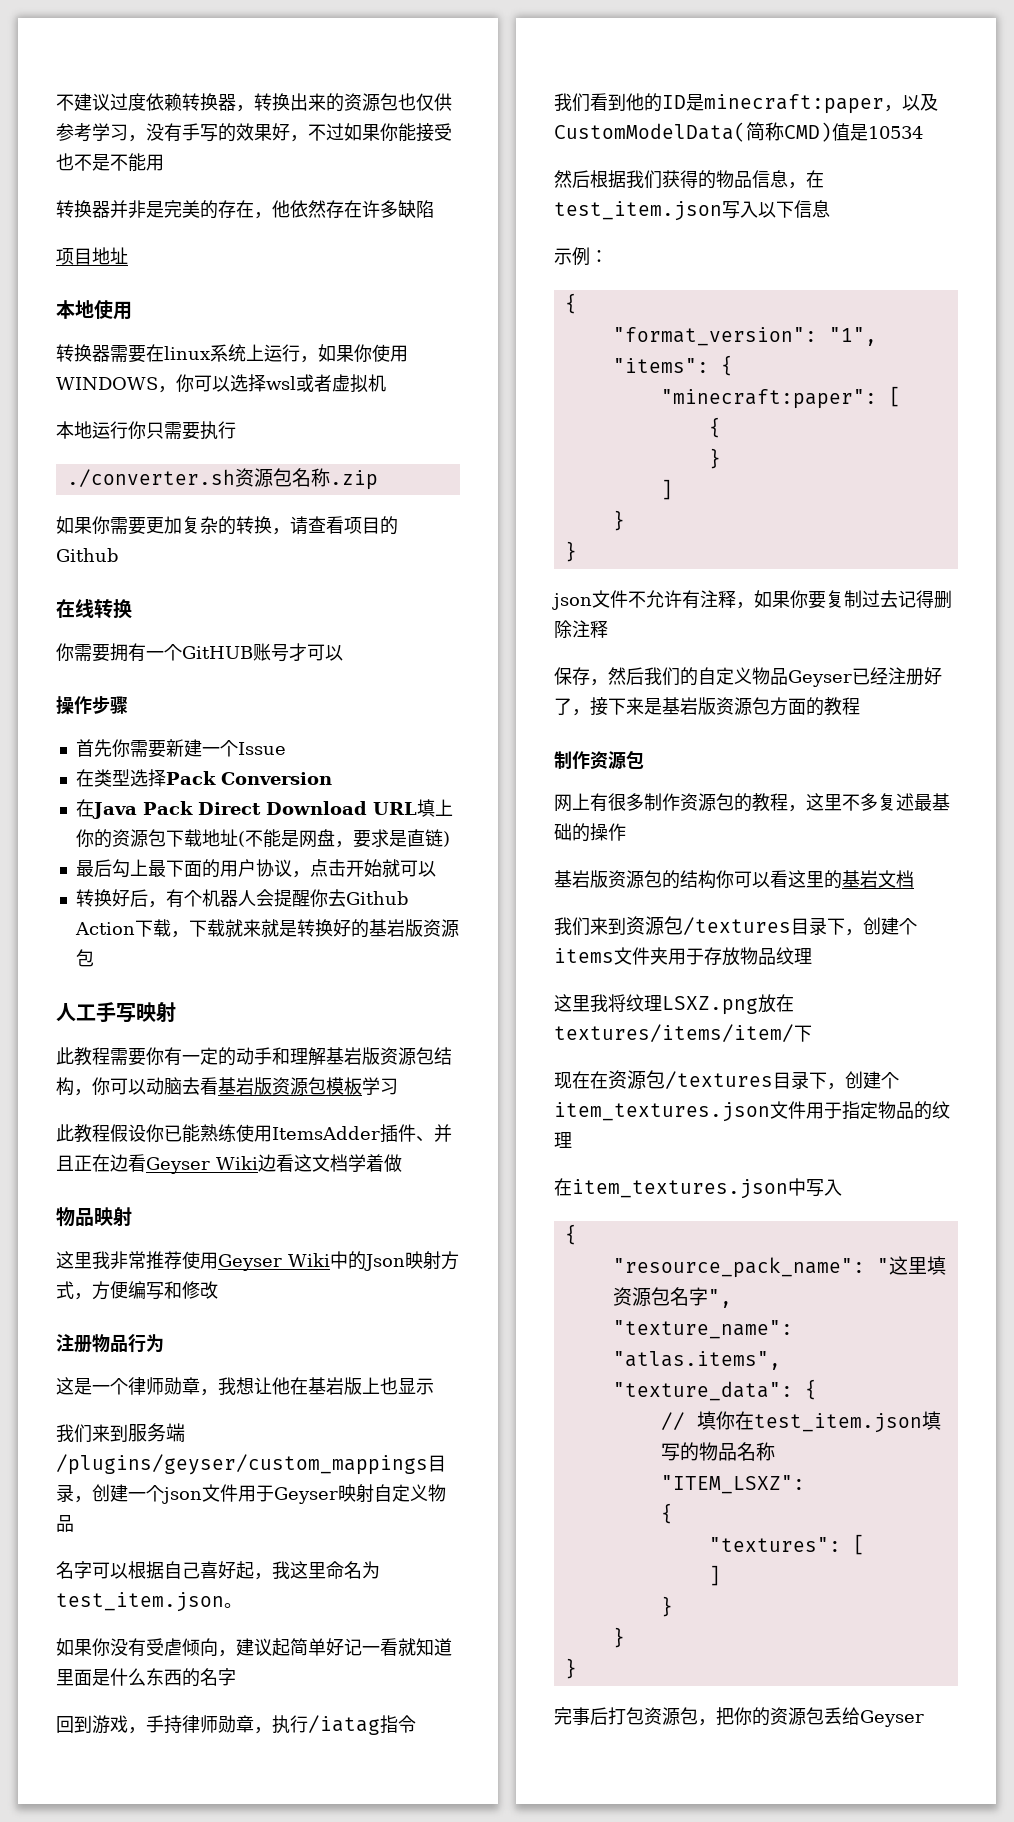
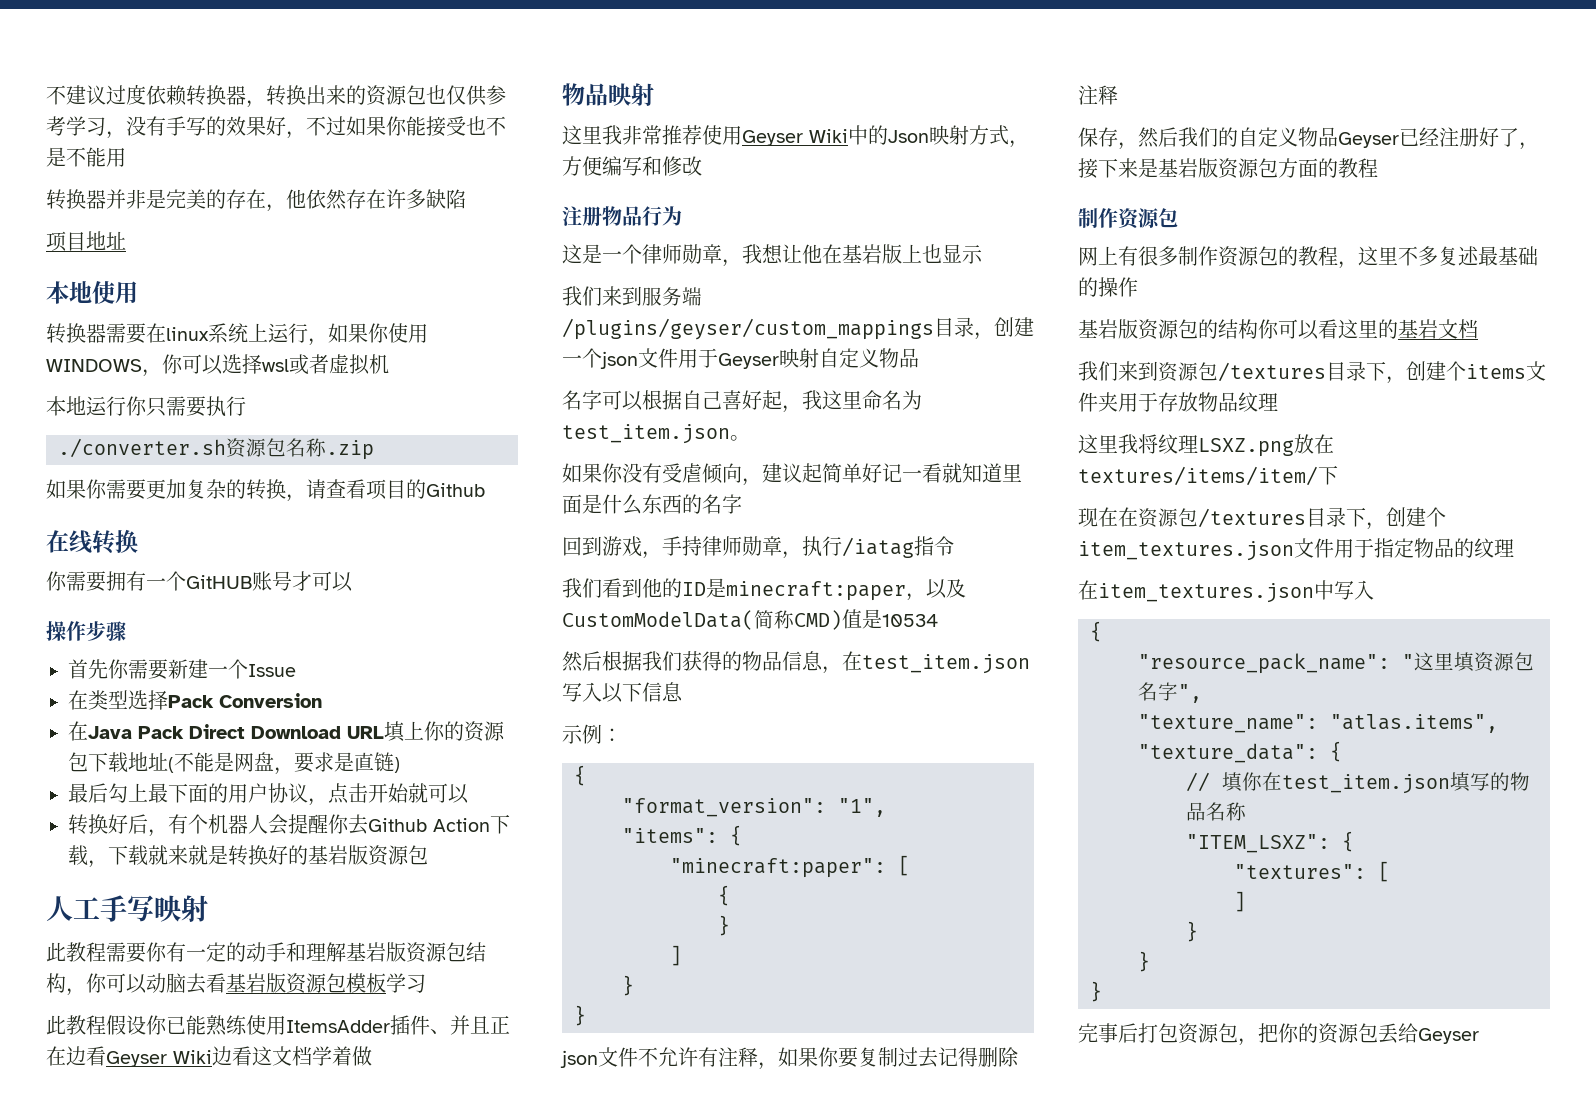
- "ITEM_LSXZ":
- {
+ "ITEM_LSXZ": {

